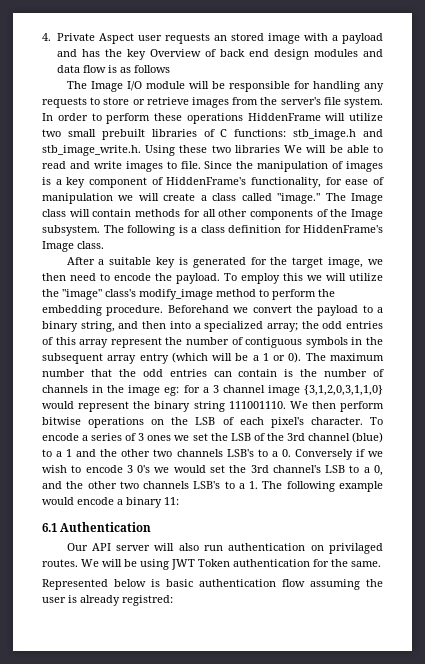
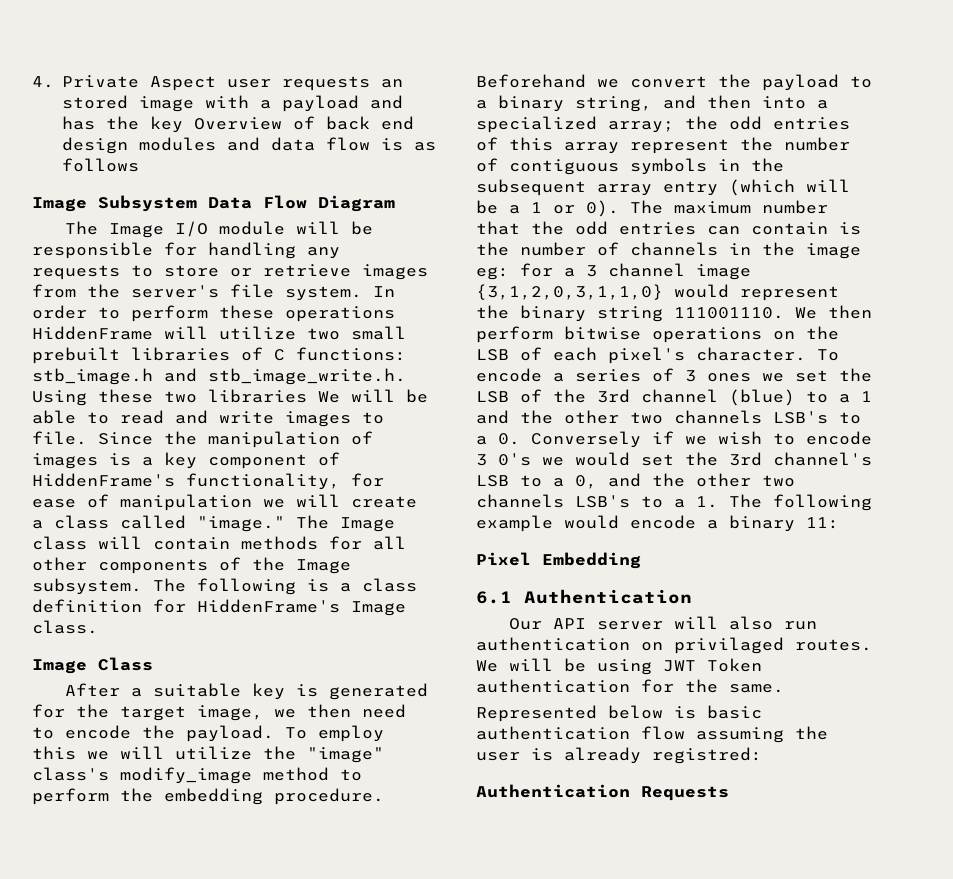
+ Image Subsystem Data Flow Diagram
+ Image Class
+ Pixel Embedding
+ Authentication Requests

